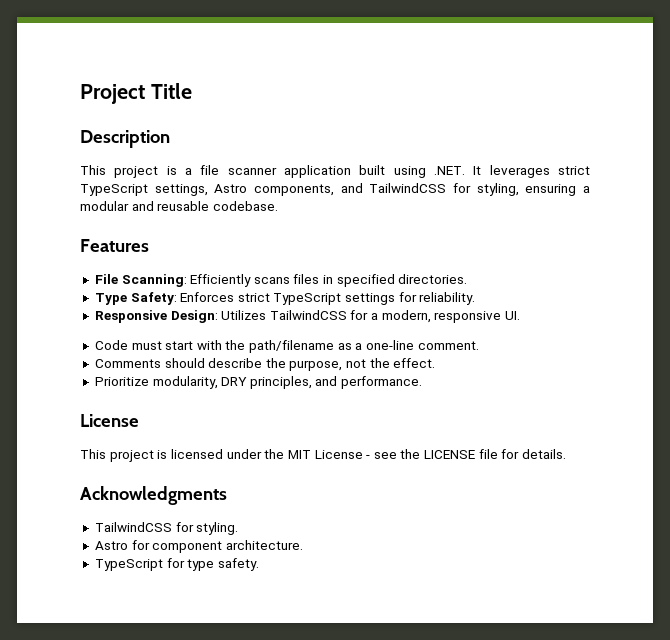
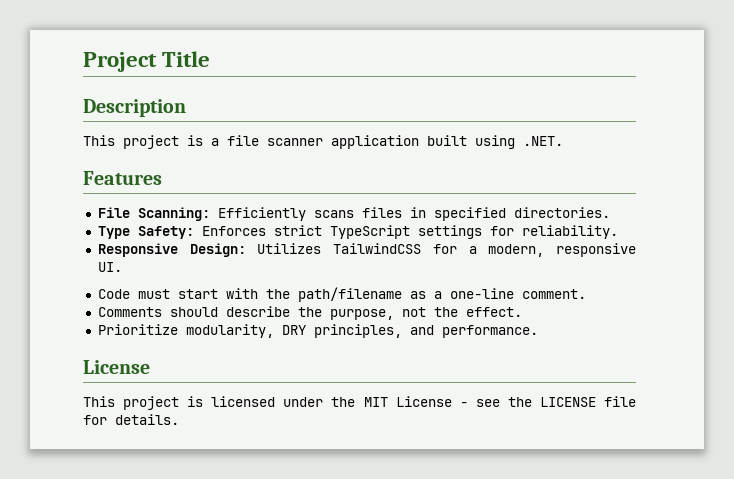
- This project is a file scanner application built using .NET. It leverages strict TypeScript settings, Astro components, and TailwindCSS for styling, ensuring a modular and reusable codebase.
+ This project is a file scanner application built using .NET.
- Acknowledgments
- TailwindCSS for styling.
- Astro for component architecture.
- TypeScript for type safety.

